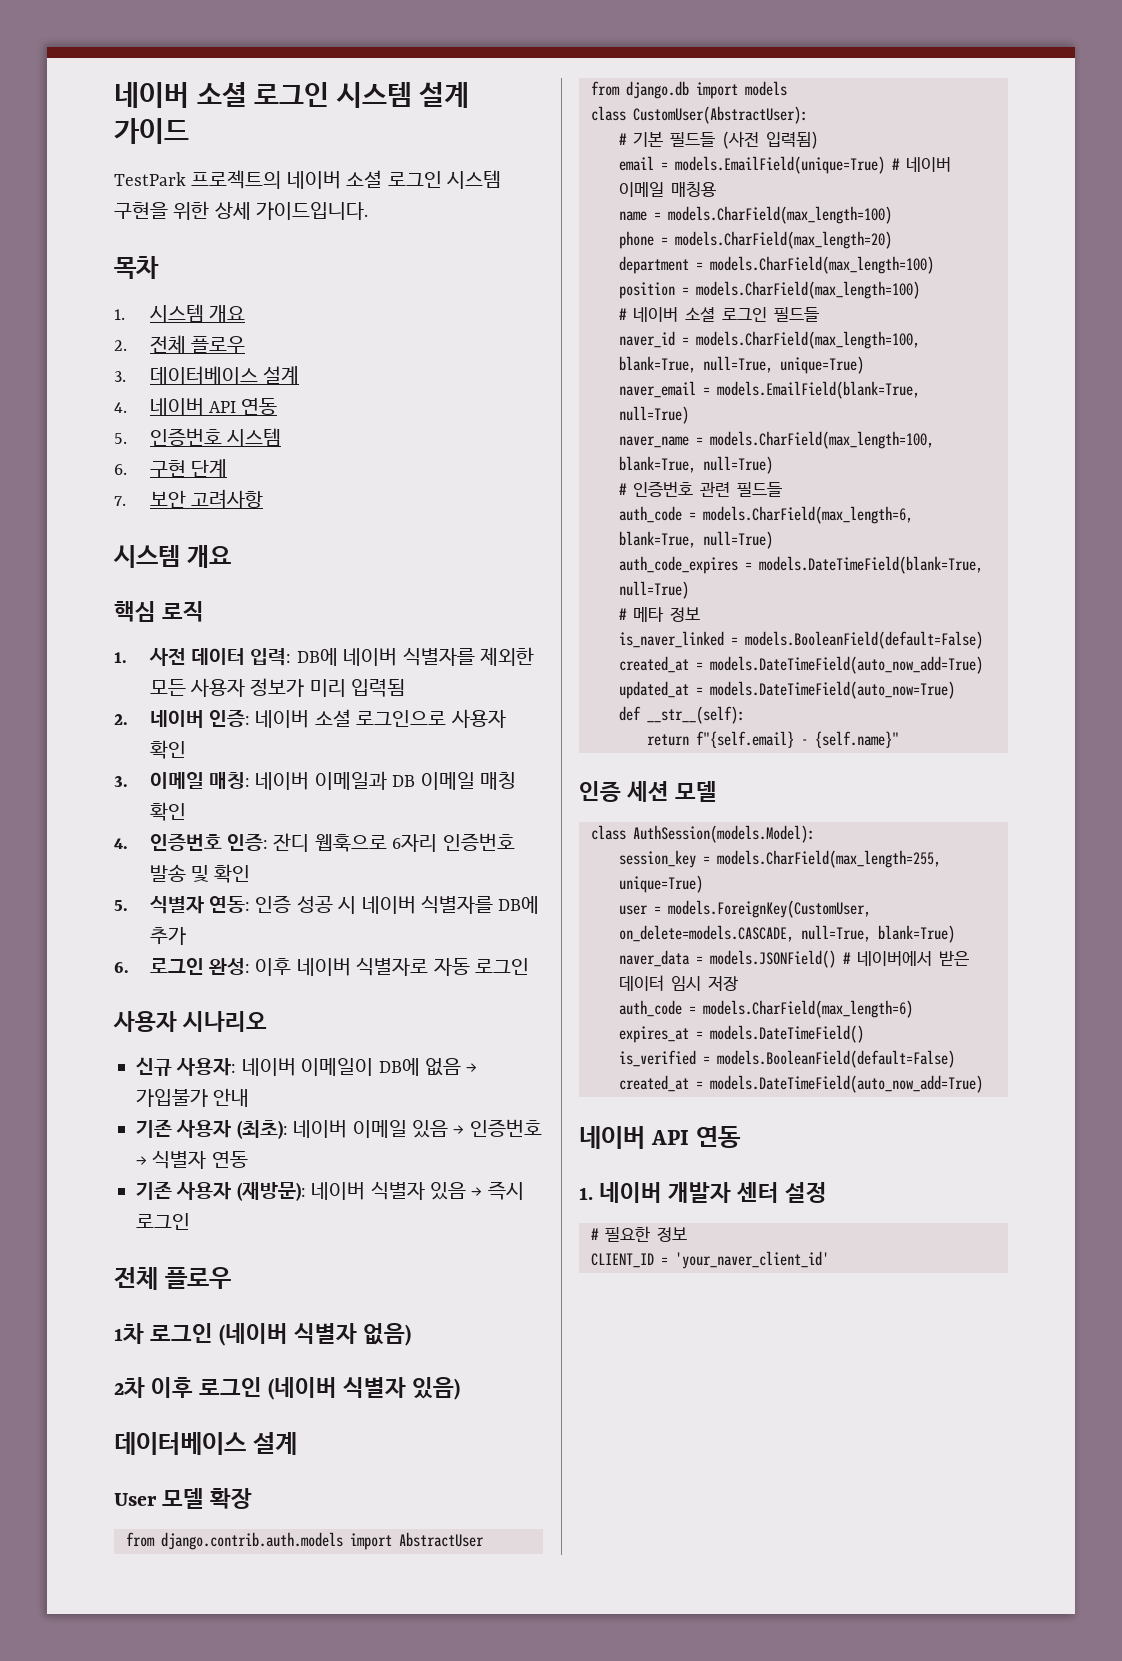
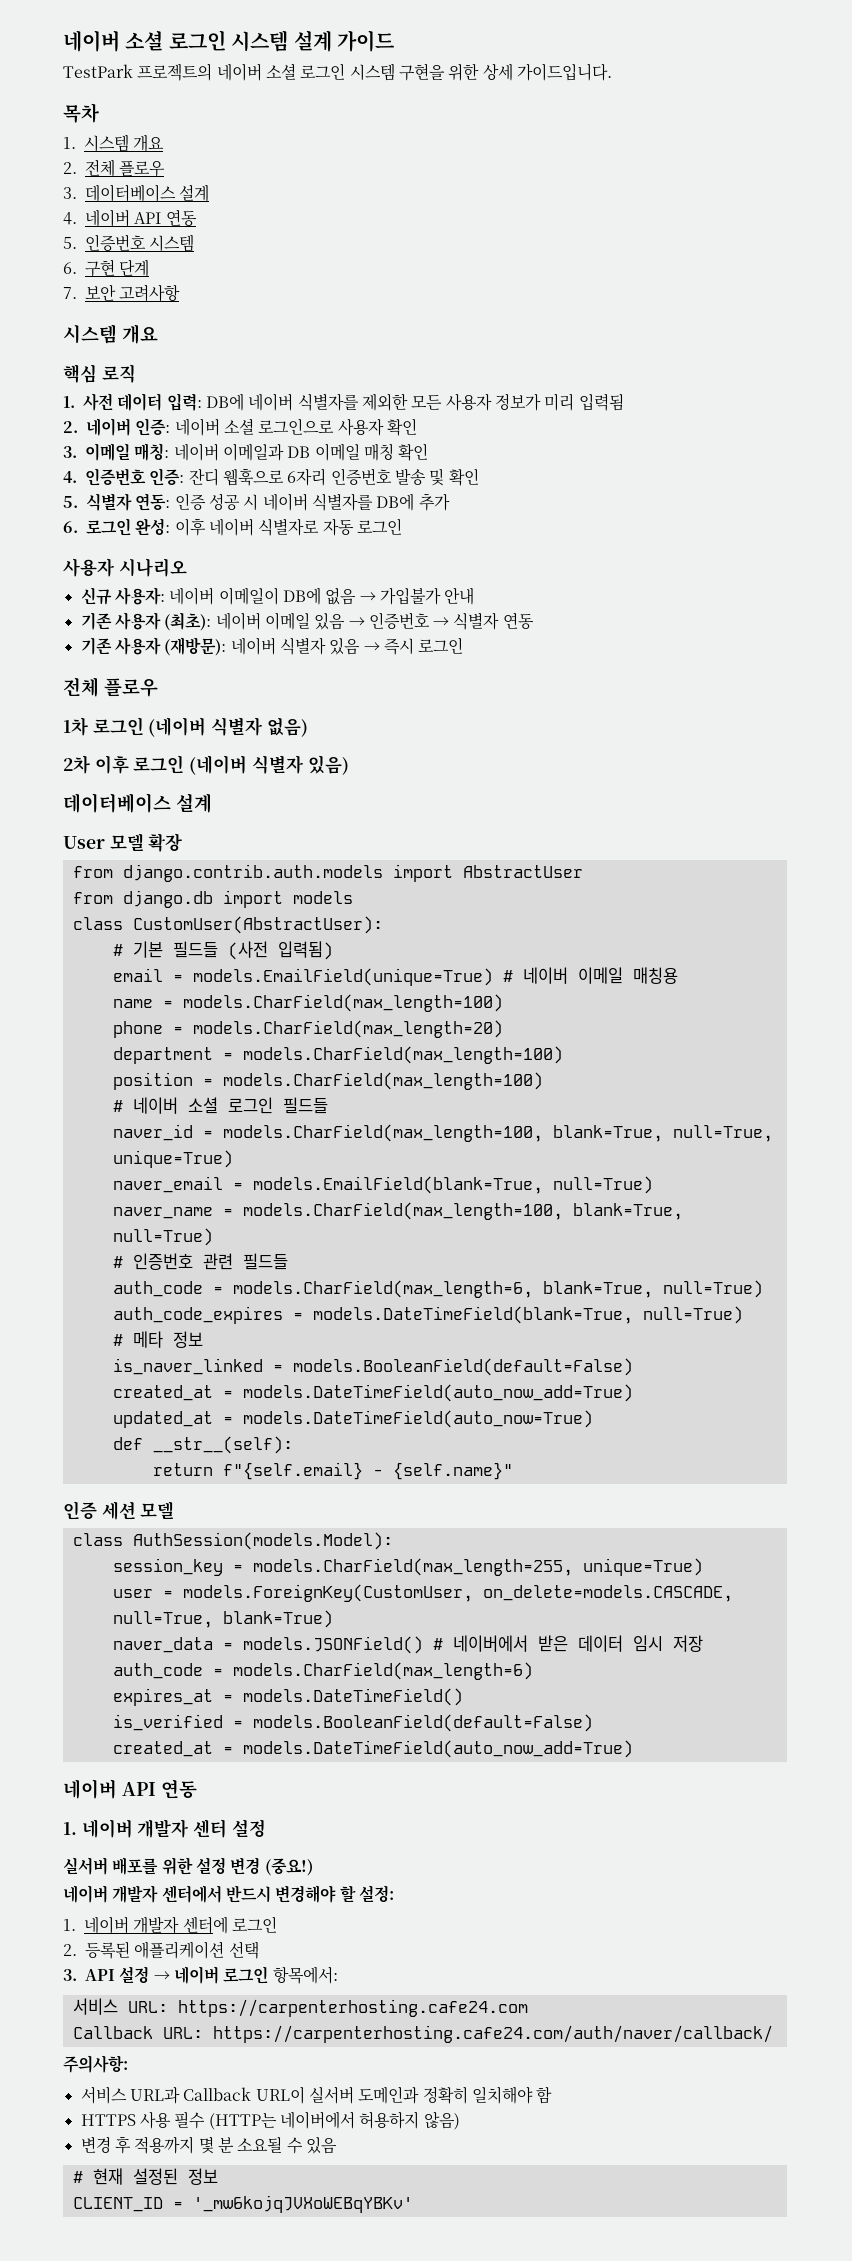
- # 필요한 정보
+ 실서버 배포를 위한 설정 변경 (중요!)
+ 네이버 개발자 센터에서 반드시 변경해야 할 설정:
+ 1. 네이버 개발자 센터에 로그인
+ 2. 등록된 애플리케이션 선택
+ 3. API 설정 → 네이버 로그인 항목에서:
+ 서비스 URL: https://carpenterhosting.cafe24.com
+ Callback URL: https://carpenterhosting.cafe24.com/auth/naver/callback/
+ 주의사항:
+ 서비스 URL과 Callback URL이 실서버 도메인과 정확히 일치해야 함
+ HTTPS 사용 필수 (HTTP는 네이버에서 허용하지 않음)
+ 변경 후 적용까지 몇 분 소요될 수 있음
+ # 현재 설정된 정보
- CLIENT_ID = 'your_naver_client_id'
+ CLIENT_ID = '_mw6kojqJVXoWEBqYBKv'

